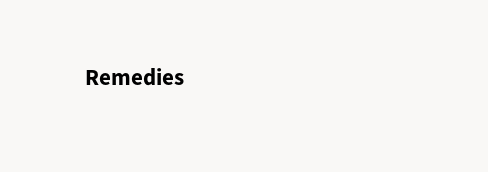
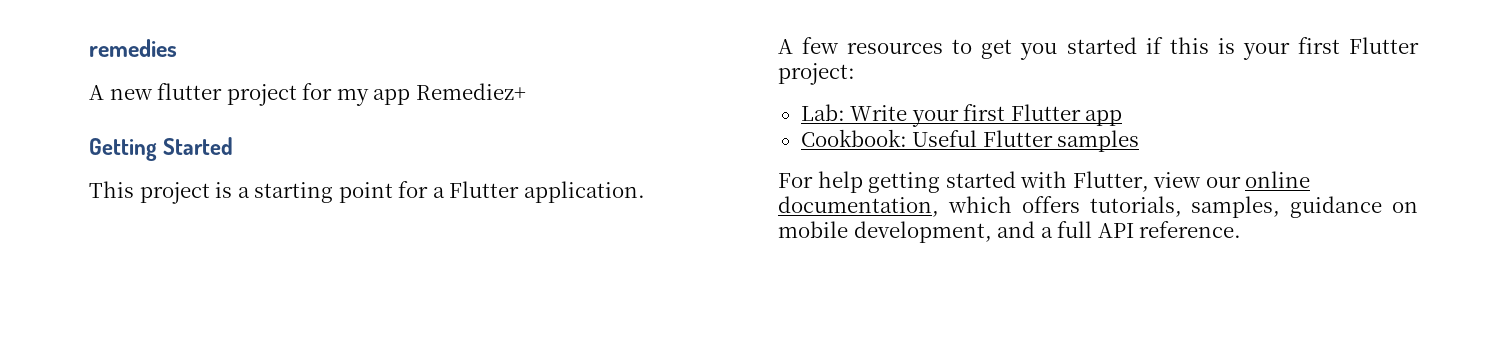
- Remedies
+ remedies
+ A new flutter project for my app Remediez+
+ Getting Started
+ This project is a starting point for a Flutter application.
+ A few resources to get you started if this is your first Flutter project:
+ Lab: Write your first Flutter app
+ Cookbook: Useful Flutter samples
+ For help getting started with Flutter, view our online documentation, which offers tutorials, samples, guidance on mobile development, and a full API reference.

